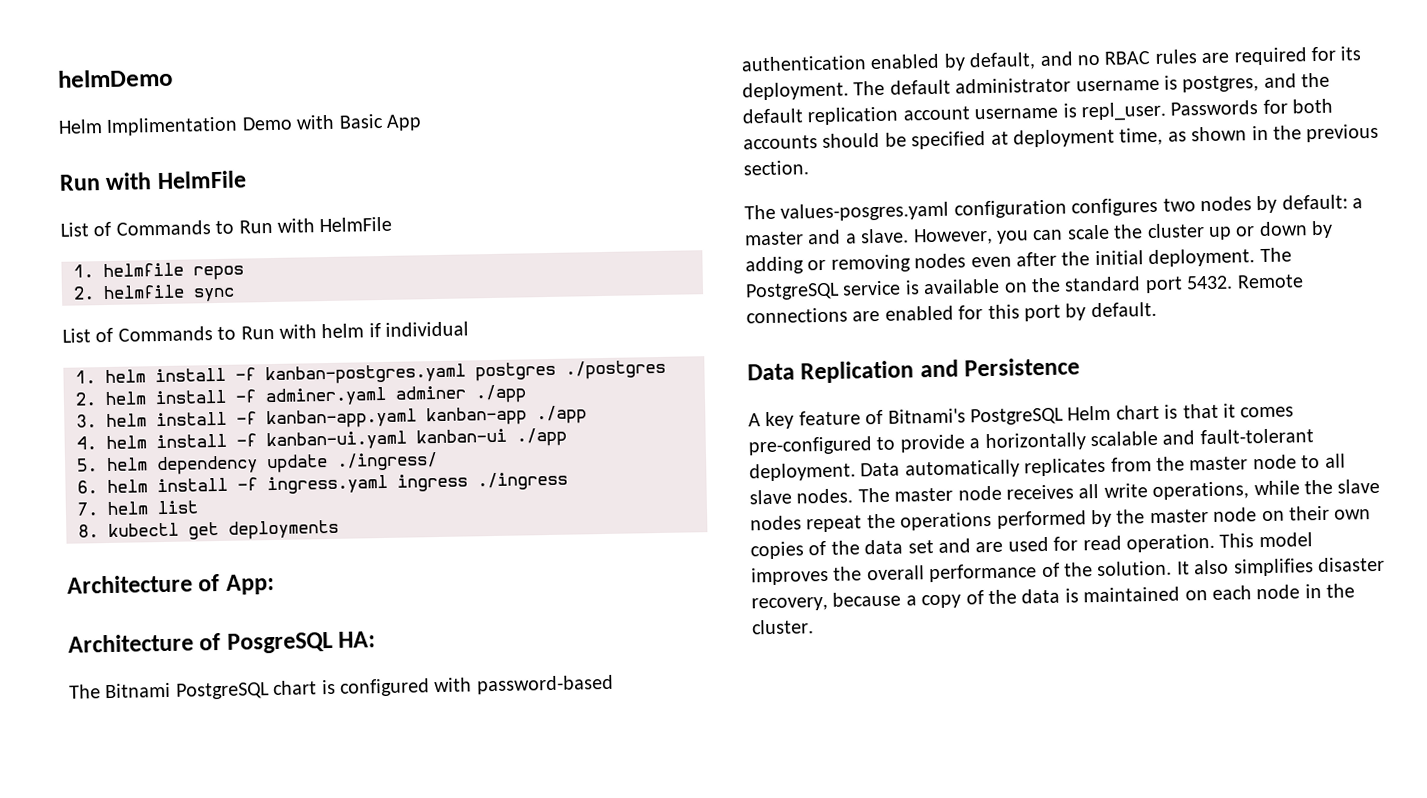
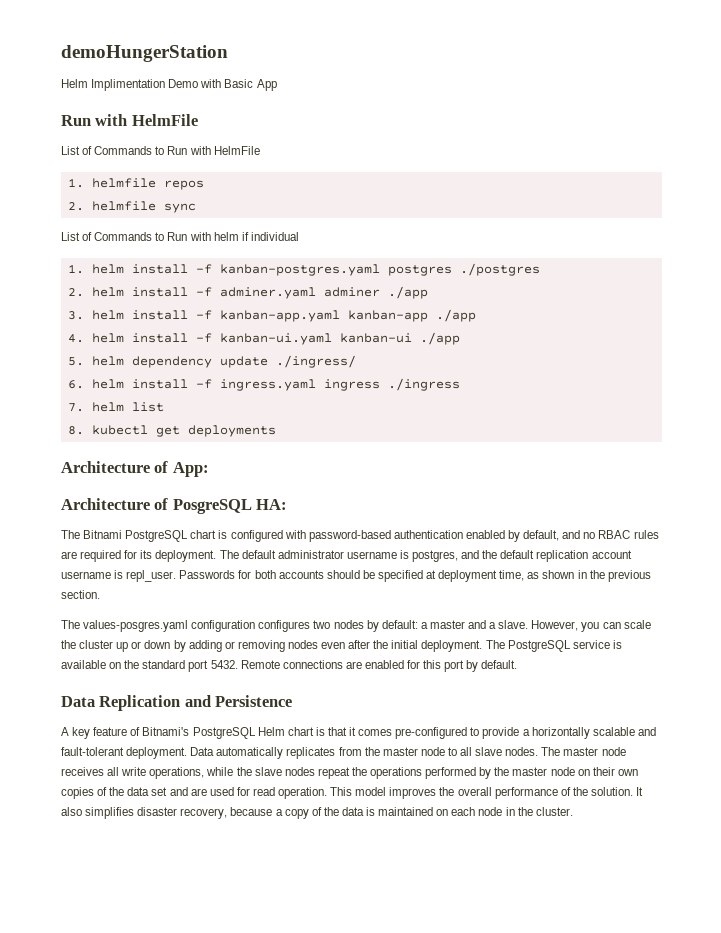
- helmDemo
+ demoHungerStation

